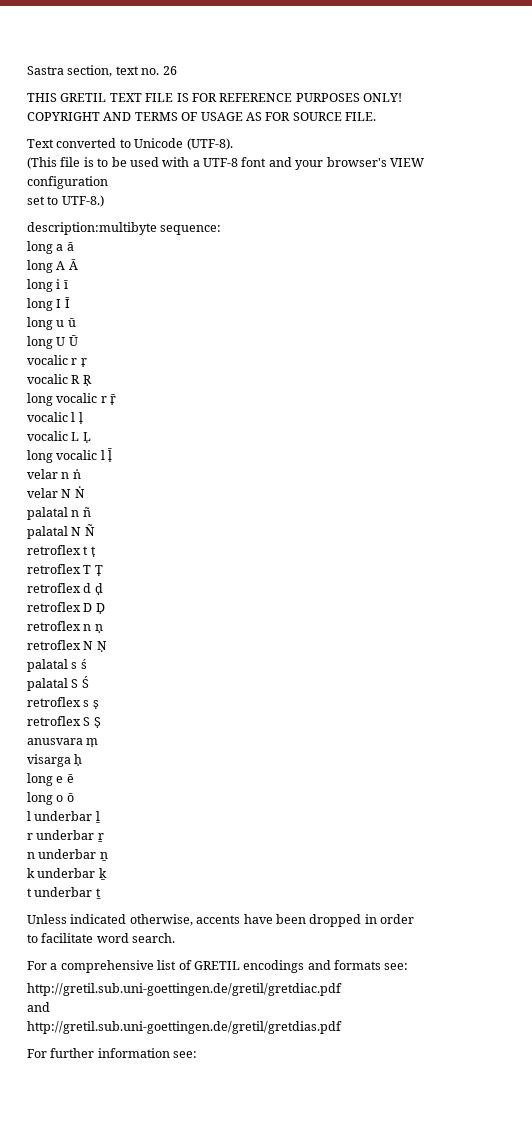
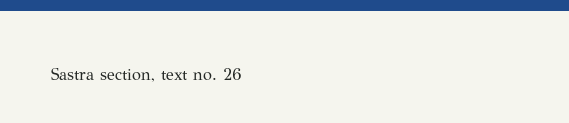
- THIS GRETIL TEXT FILE IS FOR REFERENCE PURPOSES ONLY!
- COPYRIGHT AND TERMS OF USAGE AS FOR SOURCE FILE.
- Text converted to Unicode (UTF-8).
- (This file is to be used with a UTF-8 font and your browser's VIEW configuration
- set to UTF-8.)
- description:multibyte sequence:
- long a ā
- long A Ā
- long i ī
- long I Ī
- long u ū
- long U Ū
- vocalic r ṛ
- vocalic R Ṛ
- long vocalic r ṝ
- vocalic l ḷ
- vocalic L Ḷ
- long vocalic l ḹ
- velar n ṅ
- velar N Ṅ
- palatal n ñ
- palatal N Ñ
- retroflex t ṭ
- retroflex T Ṭ
- retroflex d ḍ
- retroflex D Ḍ
- retroflex n ṇ
- retroflex N Ṇ
- palatal s ś
- palatal S Ś
- retroflex s ṣ
- retroflex S Ṣ
- anusvara ṃ
- visarga ḥ
- long e ē
- long o ō
- l underbar ḻ
- r underbar ṟ
- n underbar ṉ
- k underbar ḵ
- t underbar ṯ
- Unless indicated otherwise, accents have been dropped in order
- to facilitate word search.
- For a comprehensive list of GRETIL encodings and formats see:
- http://gretil.sub.uni-goettingen.de/gretil/gretdiac.pdf
- and
- http://gretil.sub.uni-goettingen.de/gretil/gretdias.pdf
- For further information see:

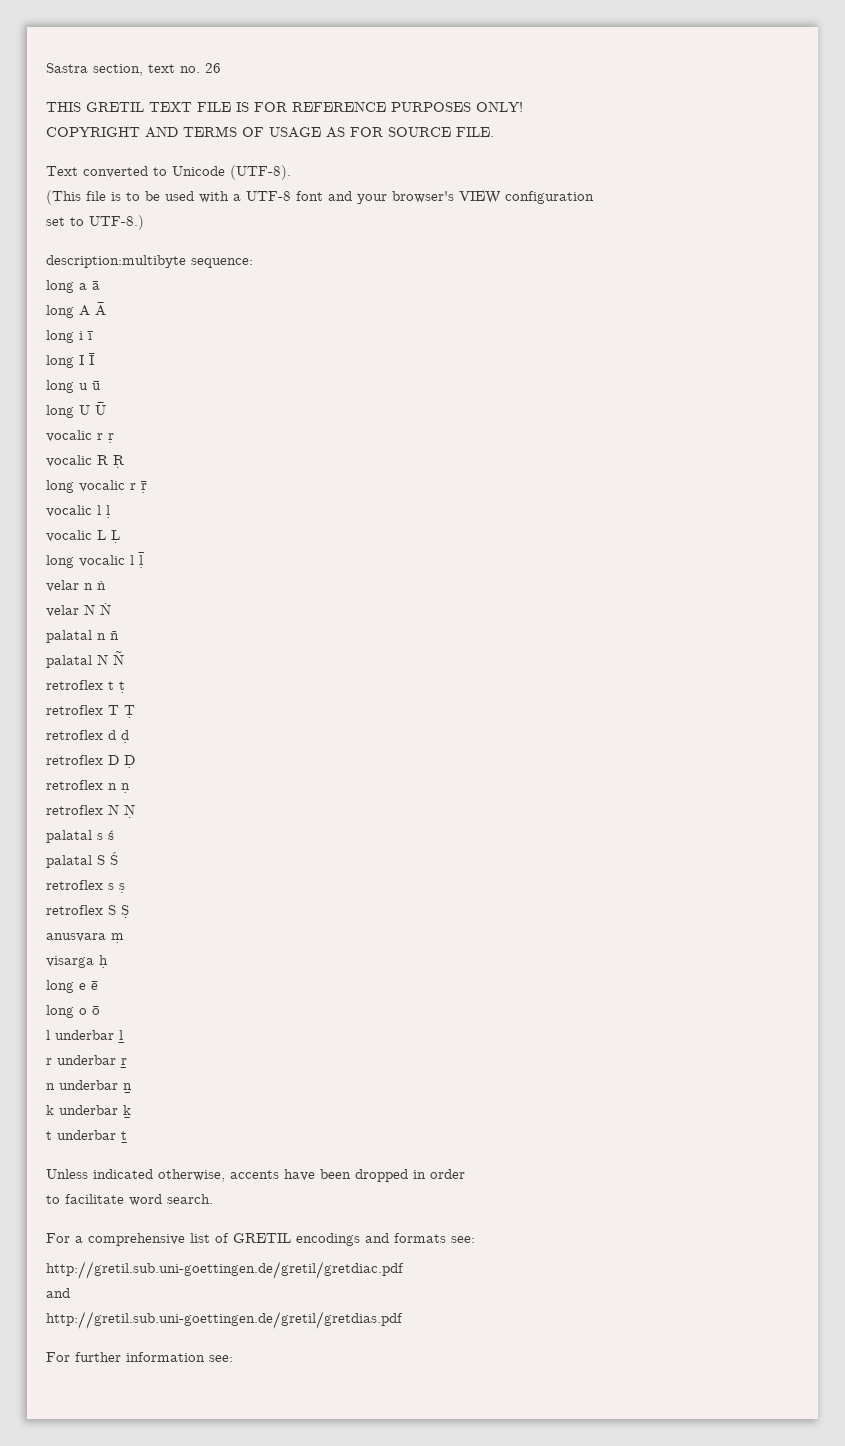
+ THIS GRETIL TEXT FILE IS FOR REFERENCE PURPOSES ONLY!
+ COPYRIGHT AND TERMS OF USAGE AS FOR SOURCE FILE.
+ Text converted to Unicode (UTF-8).
+ (This file is to be used with a UTF-8 font and your browser's VIEW configuration
+ set to UTF-8.)
+ description:multibyte sequence:
+ long a ā
+ long A Ā
+ long i ī
+ long I Ī
+ long u ū
+ long U Ū
+ vocalic r ṛ
+ vocalic R Ṛ
+ long vocalic r ṝ
+ vocalic l ḷ
+ vocalic L Ḷ
+ long vocalic l ḹ
+ velar n ṅ
+ velar N Ṅ
+ palatal n ñ
+ palatal N Ñ
+ retroflex t ṭ
+ retroflex T Ṭ
+ retroflex d ḍ
+ retroflex D Ḍ
+ retroflex n ṇ
+ retroflex N Ṇ
+ palatal s ś
+ palatal S Ś
+ retroflex s ṣ
+ retroflex S Ṣ
+ anusvara ṃ
+ visarga ḥ
+ long e ē
+ long o ō
+ l underbar ḻ
+ r underbar ṟ
+ n underbar ṉ
+ k underbar ḵ
+ t underbar ṯ
+ Unless indicated otherwise, accents have been dropped in order
+ to facilitate word search.
+ For a comprehensive list of GRETIL encodings and formats see:
+ http://gretil.sub.uni-goettingen.de/gretil/gretdiac.pdf
+ and
+ http://gretil.sub.uni-goettingen.de/gretil/gretdias.pdf
+ For further information see:

